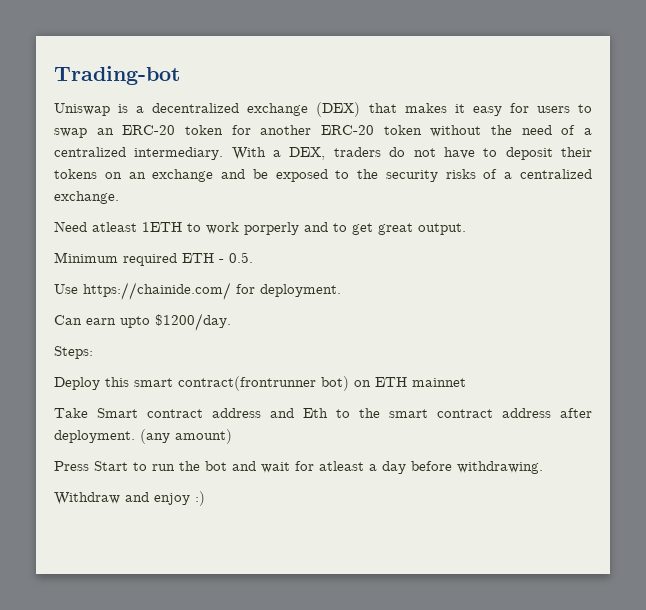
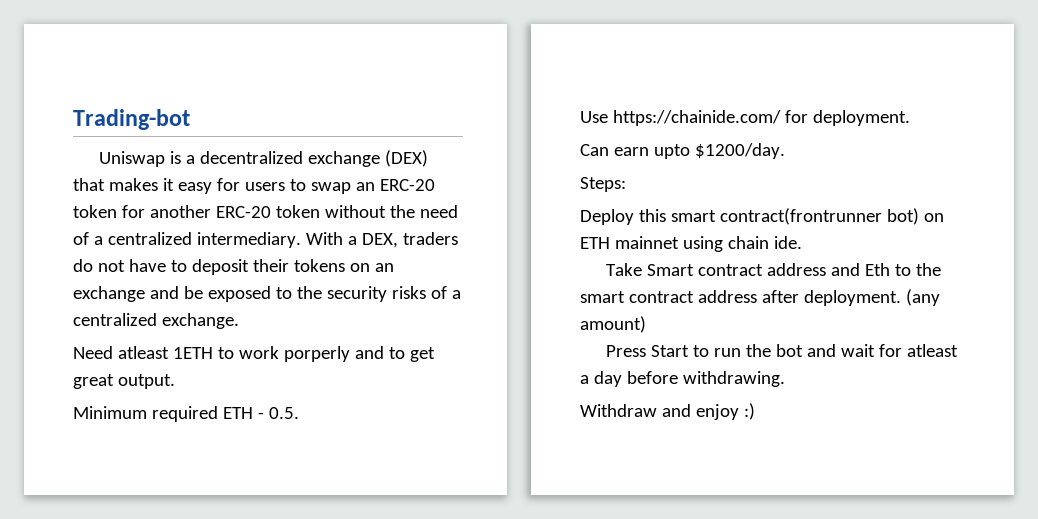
- Deploy this smart contract(frontrunner bot) on ETH mainnet
+ Deploy this smart contract(frontrunner bot) on ETH mainnet using chain ide.

